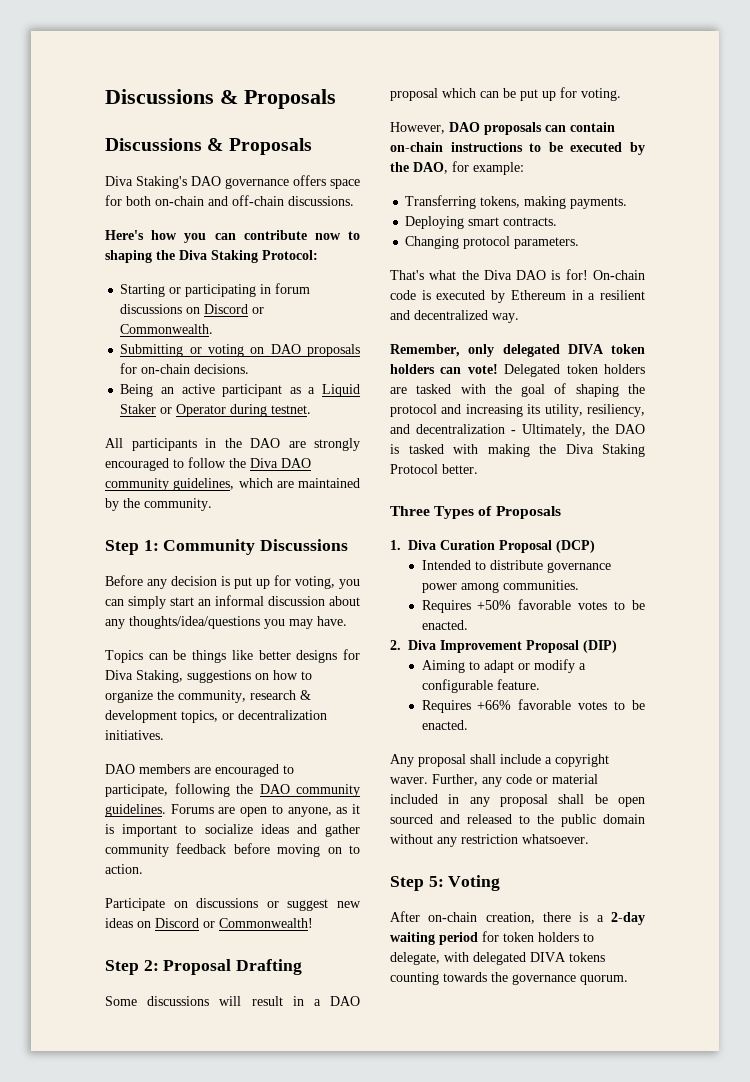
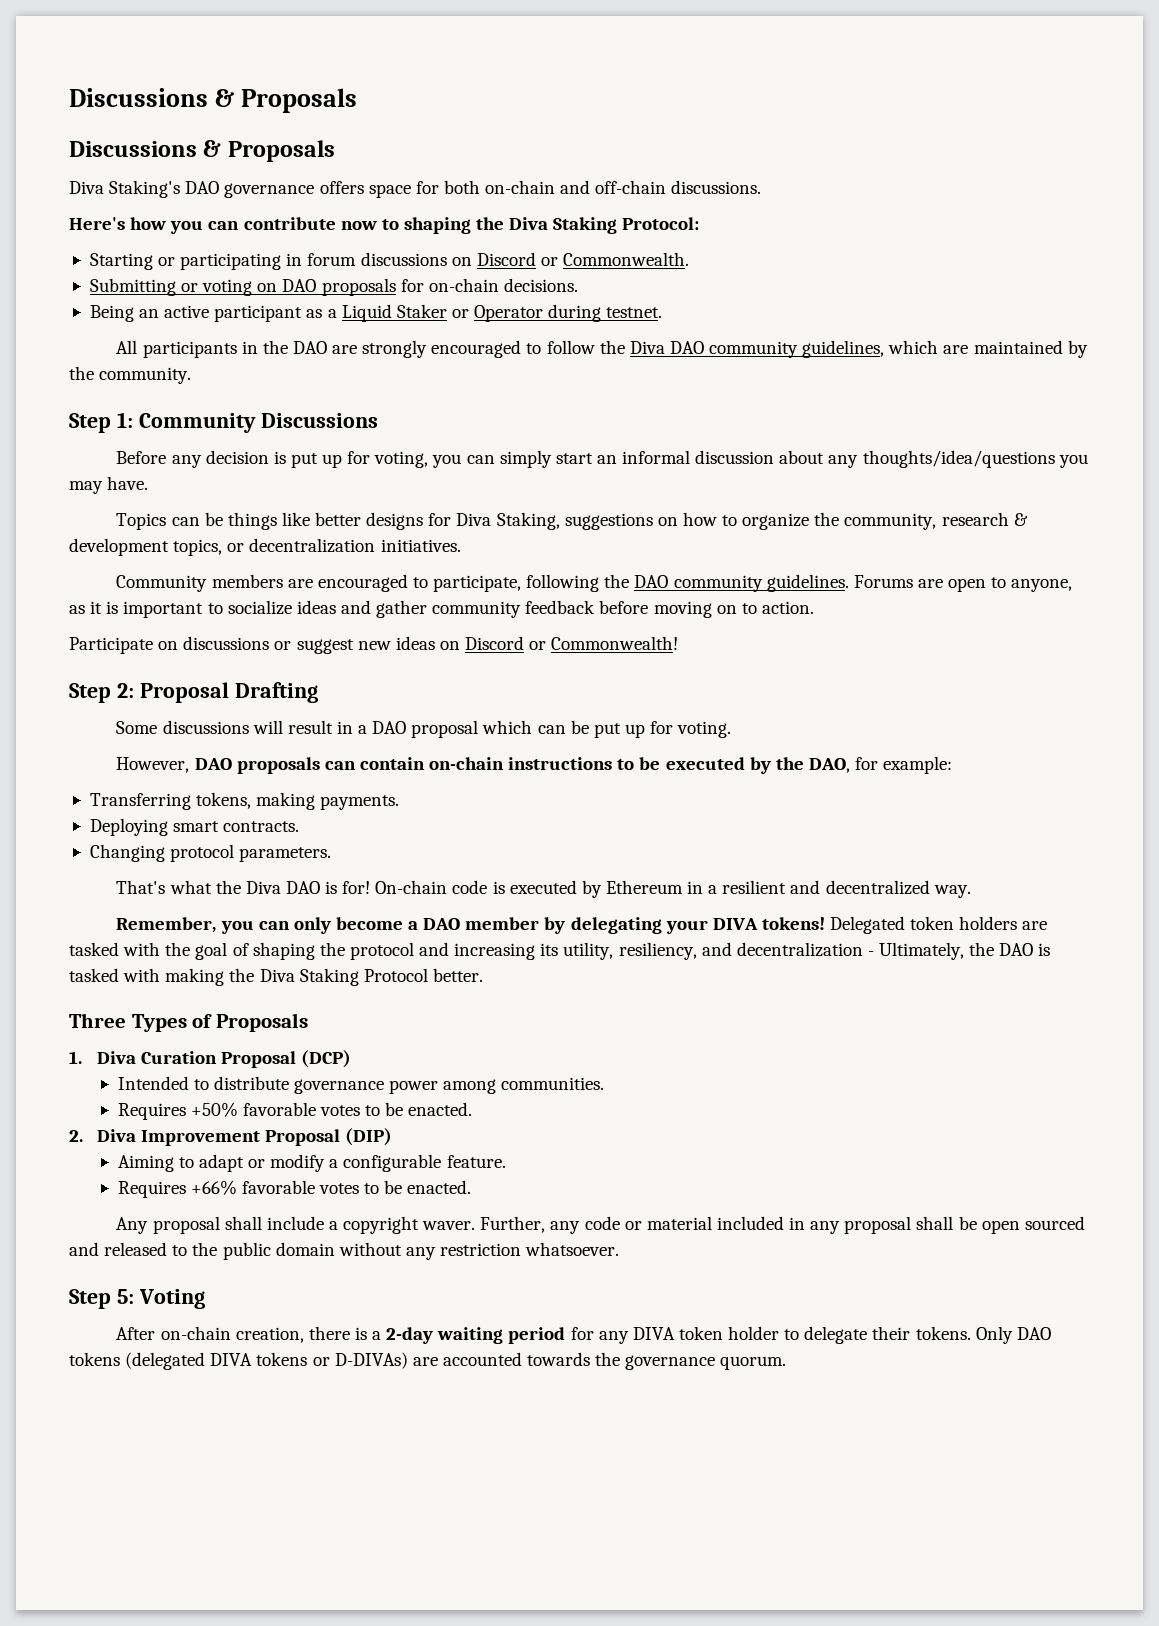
- DAO members are encouraged to participate, following the DAO community guidelines.
+ Community members are encouraged to participate, following the DAO community guidelines.
- Remember, only delegated DIVA token holders can vote!
+ Remember, you can only become a DAO member by delegating your DIVA tokens!
- After on-chain creation, there is a 2-day waiting period for token holders to delegate, with delegated DIVA tokens counting towards the governance quorum.
+ After on-chain creation, there is a 2-day waiting period for any DIVA token holder to delegate their tokens. Only DAO tokens (delegated DIVA tokens or D-DIVAs) are accounted towards the governance quorum.

